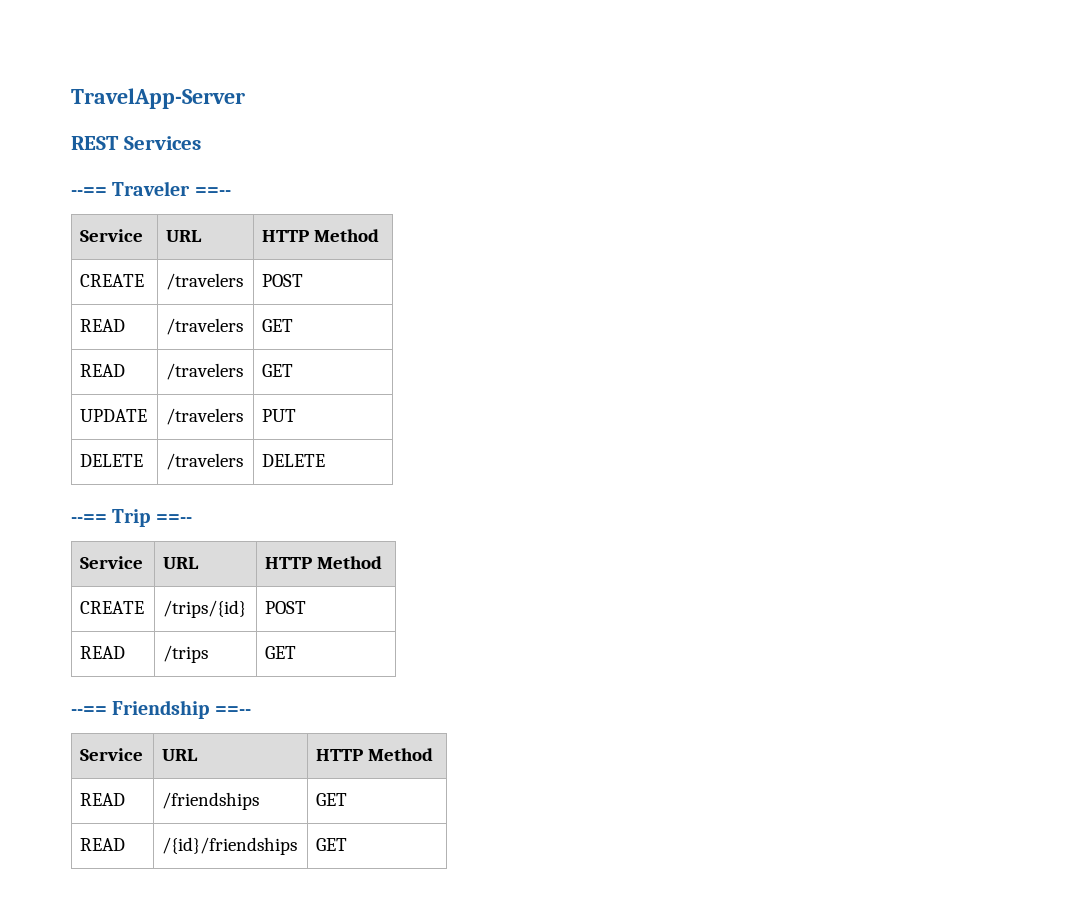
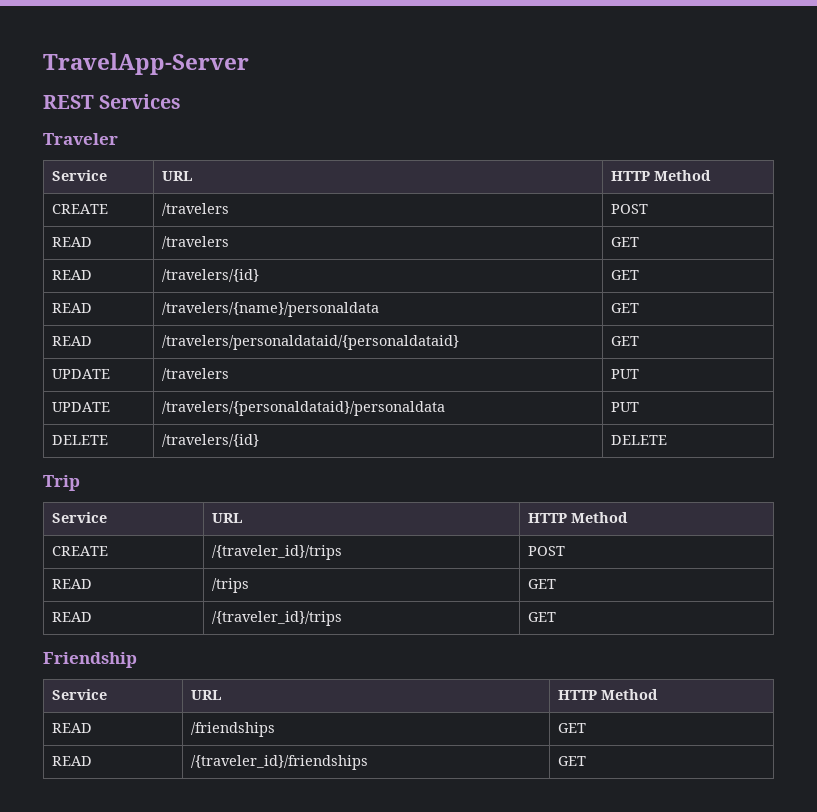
- --== Traveler ==--
+ Traveler
  CREATE | /travelers | POST
  READ | /travelers | GET
- READ | /travelers | GET
+ READ | /travelers/{id} | GET
+ READ | /travelers/{name}/personaldata | GET
+ READ | /travelers/personaldataid/{personaldataid} | GET
+ UPDATE | /travelers/{personaldataid}/personaldata | PUT
- DELETE | /travelers | DELETE
+ DELETE | /travelers/{id} | DELETE
- --== Trip ==--
+ Trip
  Service | URL | HTTP Method
- CREATE | /trips/{id} | POST
+ CREATE | /{traveler_id}/trips | POST
- --== Friendship ==--
+ READ | /{traveler_id}/trips | GET
+ Friendship
- READ | /{id}/friendships | GET
+ READ | /{traveler_id}/friendships | GET

